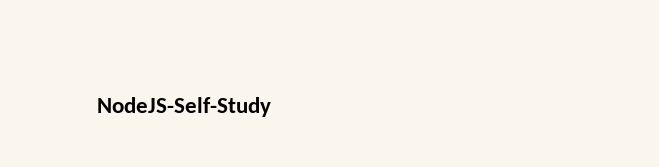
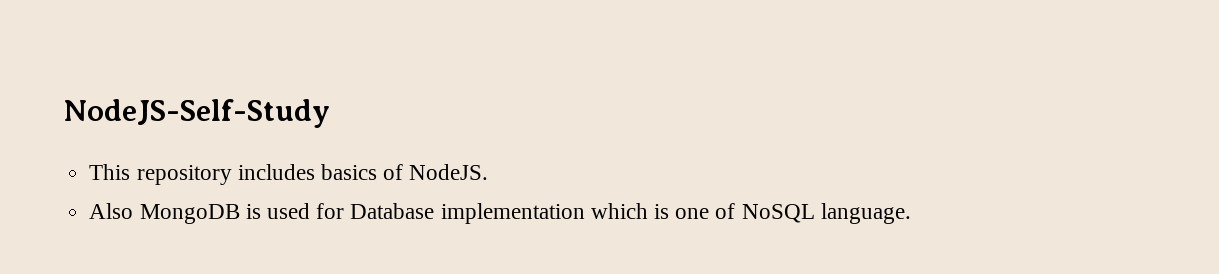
+ This repository includes basics of NodeJS.
+ Also MongoDB is used for Database implementation which is one of NoSQL language.

